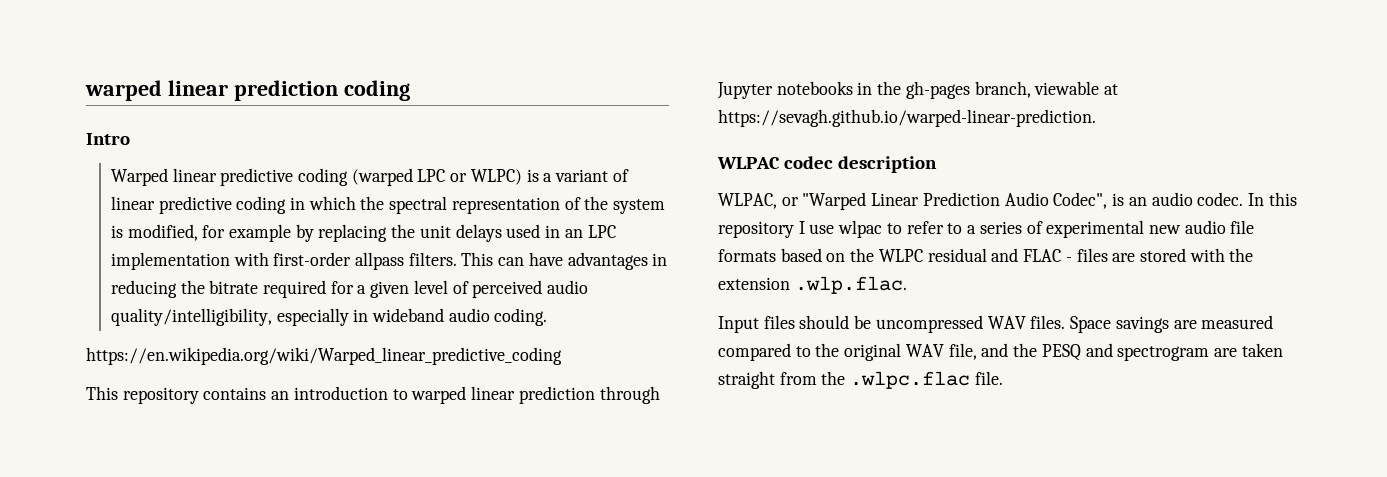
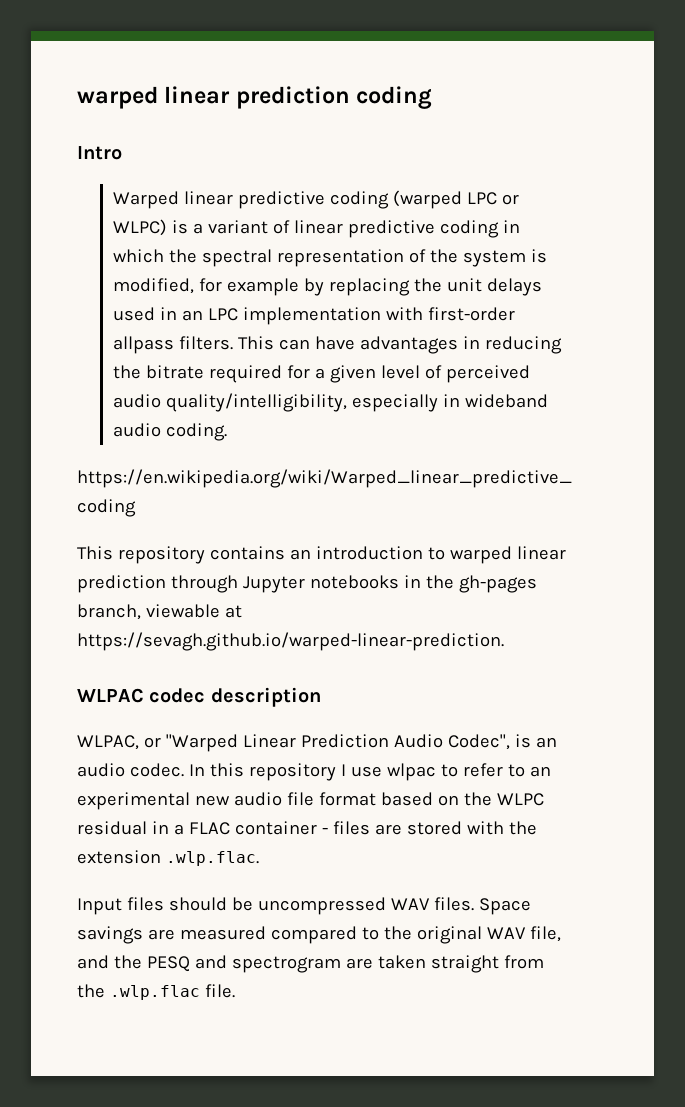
- In this repository I use wlpac to refer to a series of experimental new audio file formats based on the WLPC residual and FLAC - files are stored with the extension .wlp.flac.
+ In this repository I use wlpac to refer to an experimental new audio file format based on the WLPC residual in a FLAC container - files are stored with the extension .wlp.flac.
- Space savings are measured compared to the original WAV file, and the PESQ and spectrogram are taken straight from the .wlpc.flac file.
+ Space savings are measured compared to the original WAV file, and the PESQ and spectrogram are taken straight from the .wlp.flac file.

